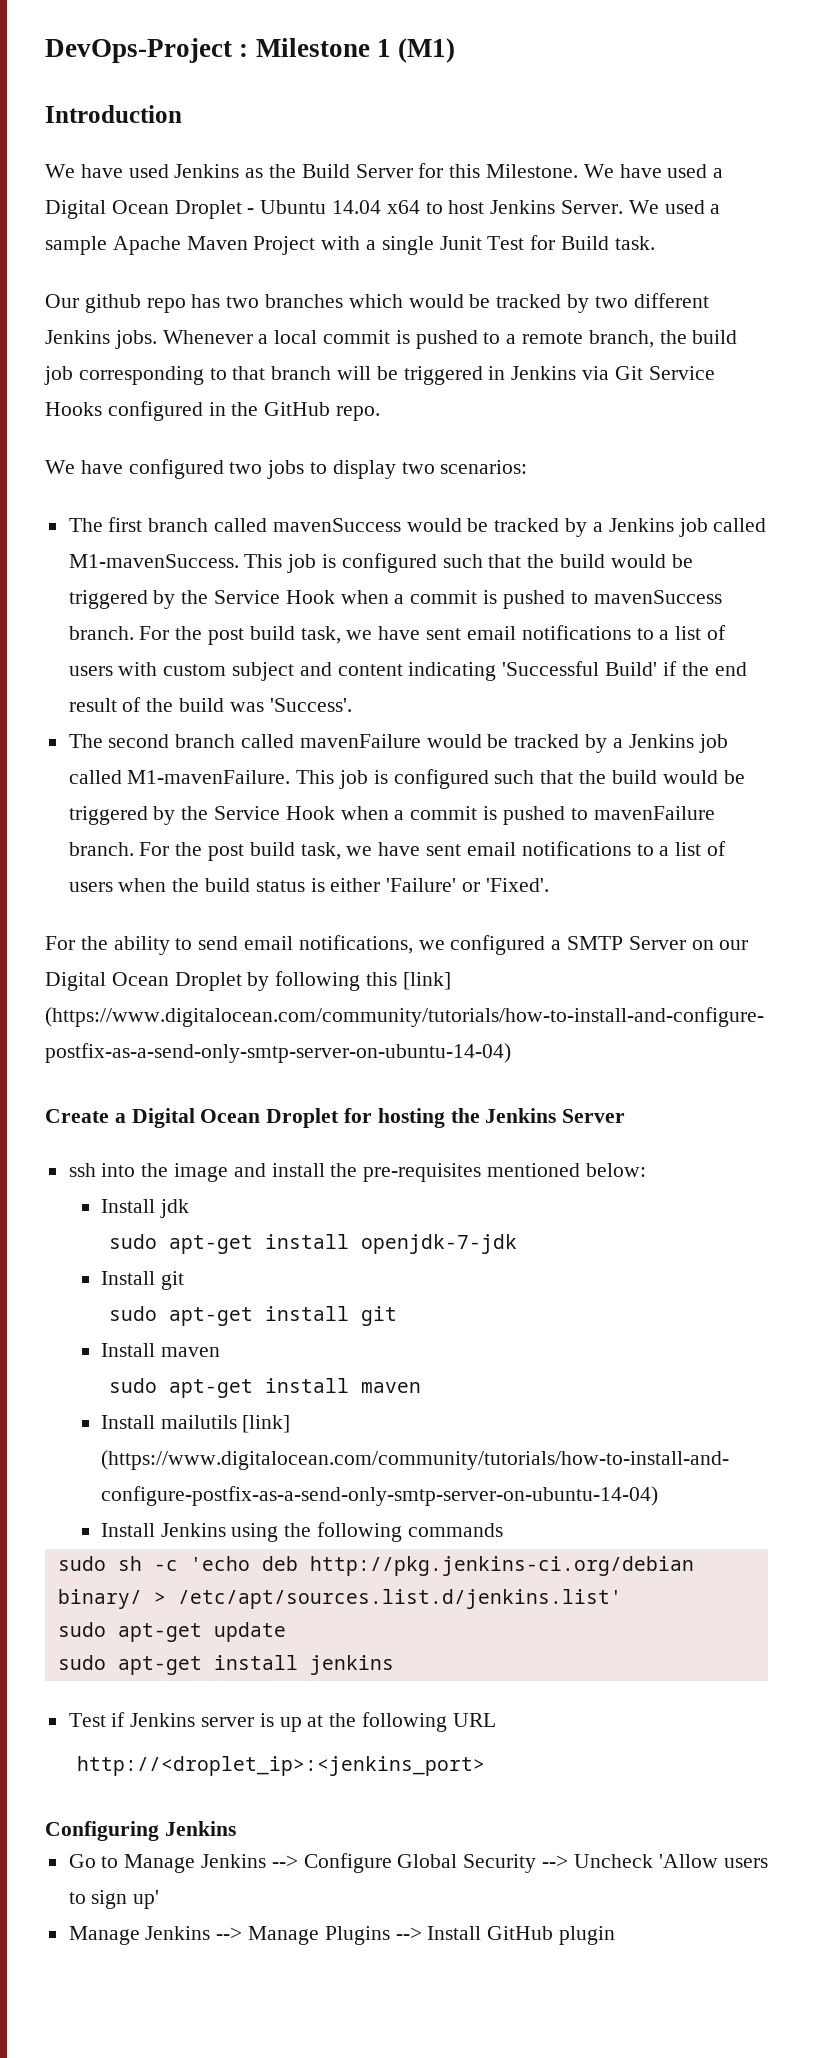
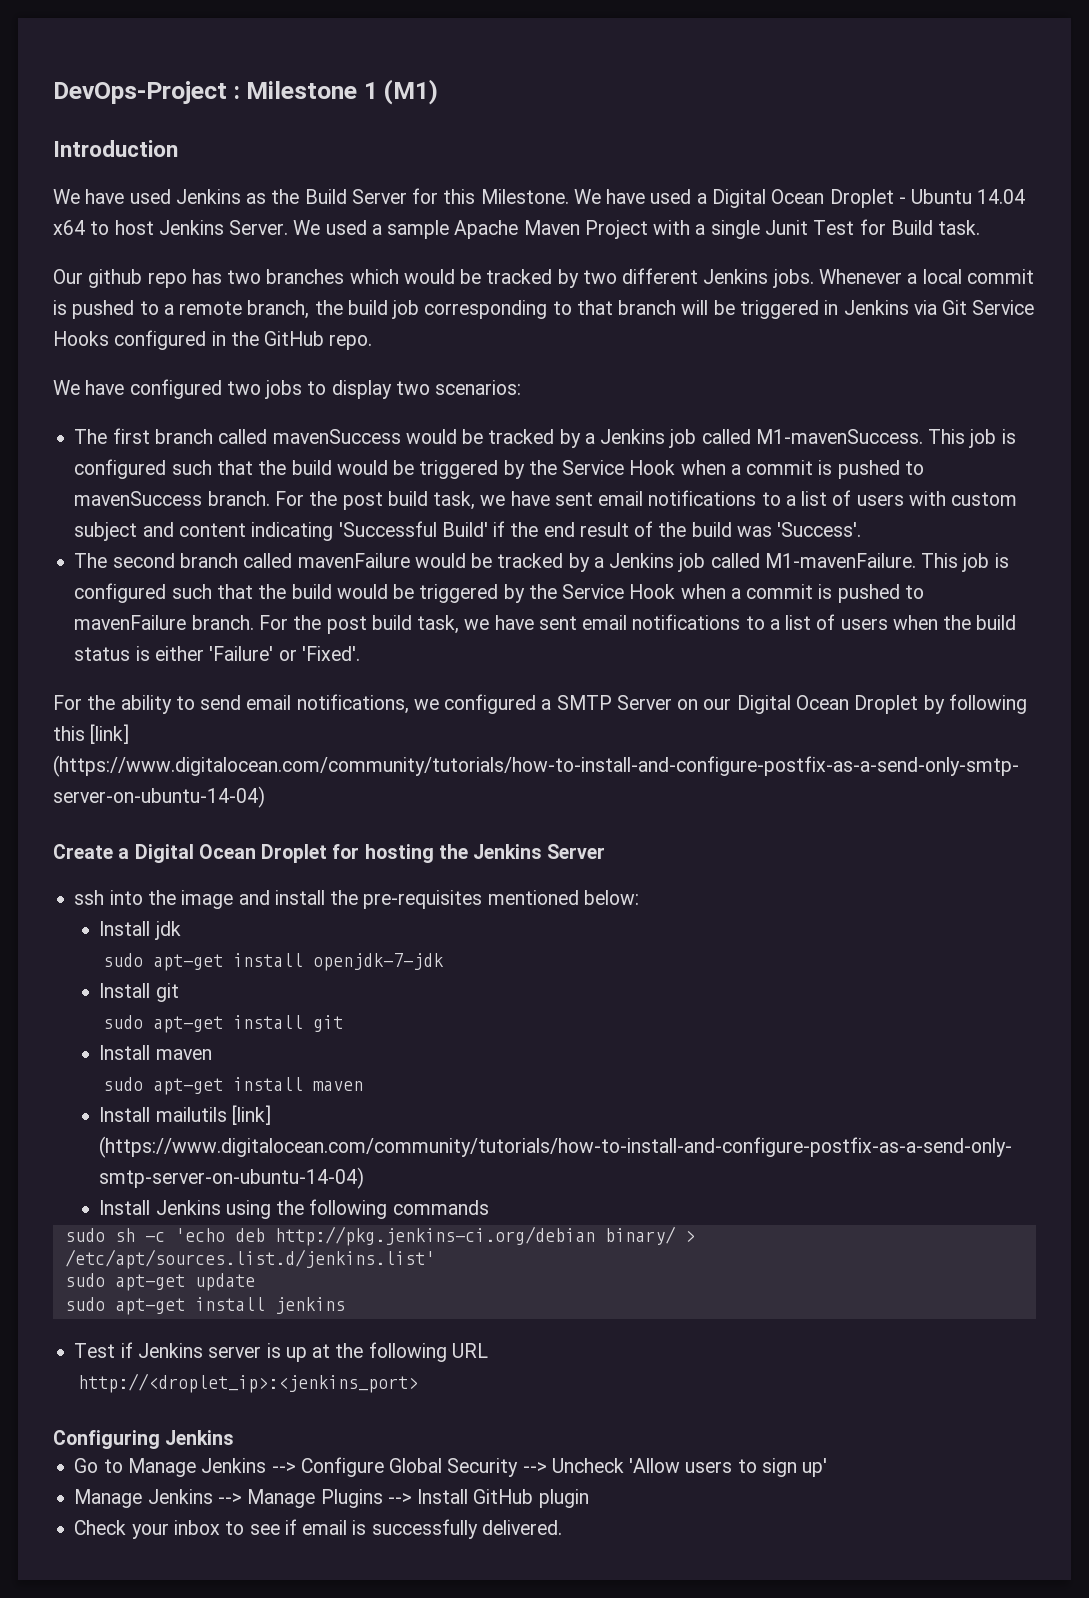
+ Check your inbox to see if email is successfully delivered.

